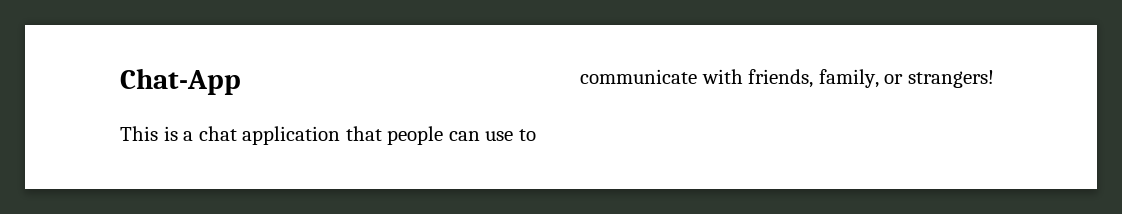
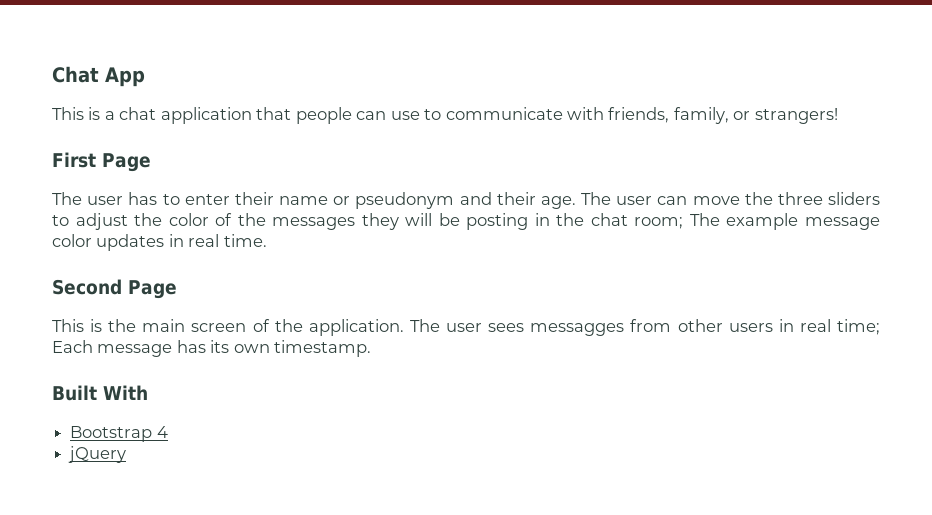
- Chat-App
+ Chat App
+ First Page
+ The user has to enter their name or pseudonym and their age. The user can move the three sliders to adjust the color of the messages they will be posting in the chat room; The example message color updates in real time.
+ Second Page
+ This is the main screen of the application. The user sees messagges from other users in real time; Each message has its own timestamp.
+ Built With
+ Bootstrap 4
+ jQuery

